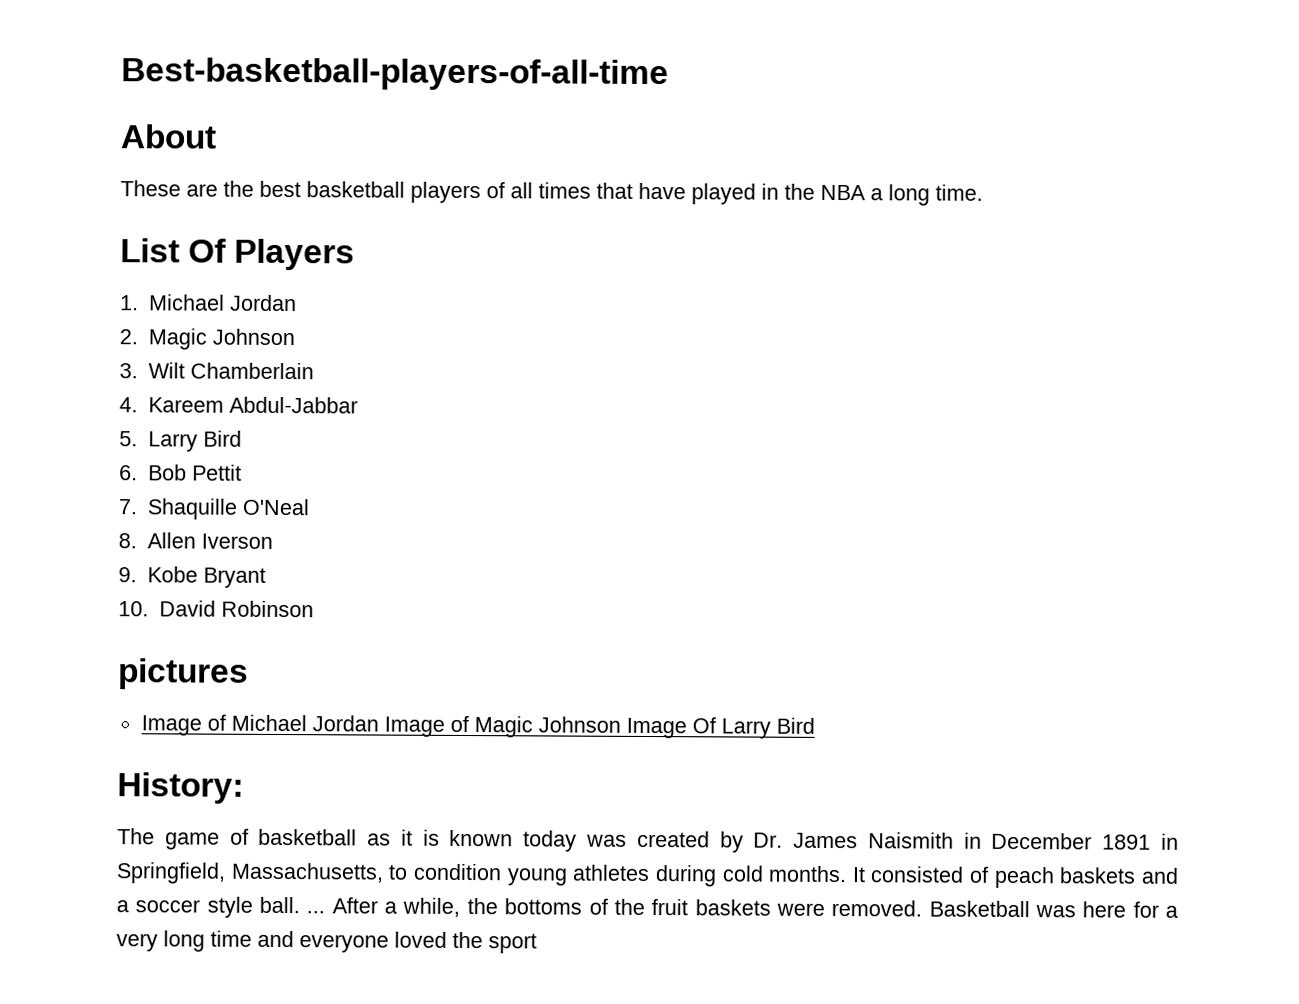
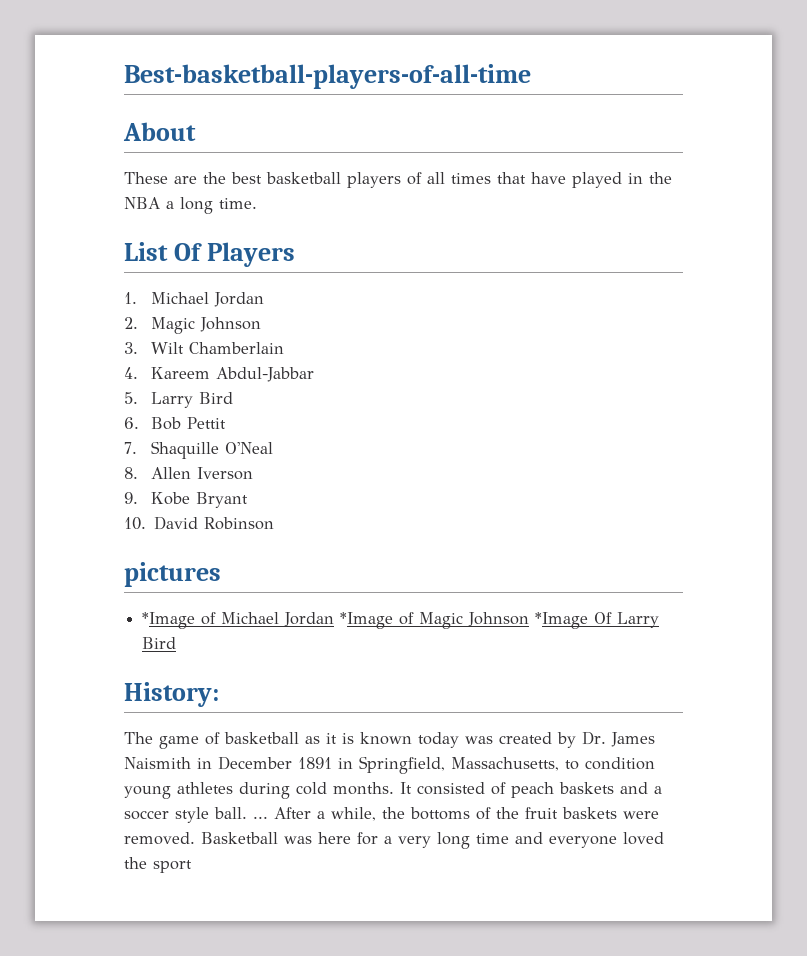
- Image of Michael Jordan Image of Magic Johnson Image Of Larry Bird
+ *Image of Michael Jordan *Image of Magic Johnson *Image Of Larry Bird

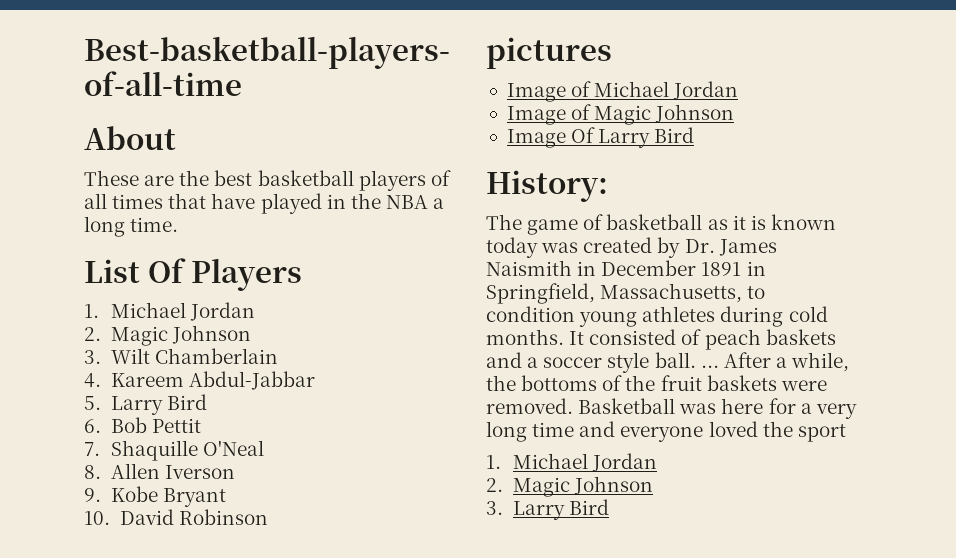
- *Image of Michael Jordan *Image of Magic Johnson *Image Of Larry Bird
+ Image of Michael Jordan
+ Image of Magic Johnson
+ Image Of Larry Bird
  Basketball was here for a very long time and everyone loved the sport
+ 1. Michael Jordan
+ 2. Magic Johnson
+ 3. Larry Bird

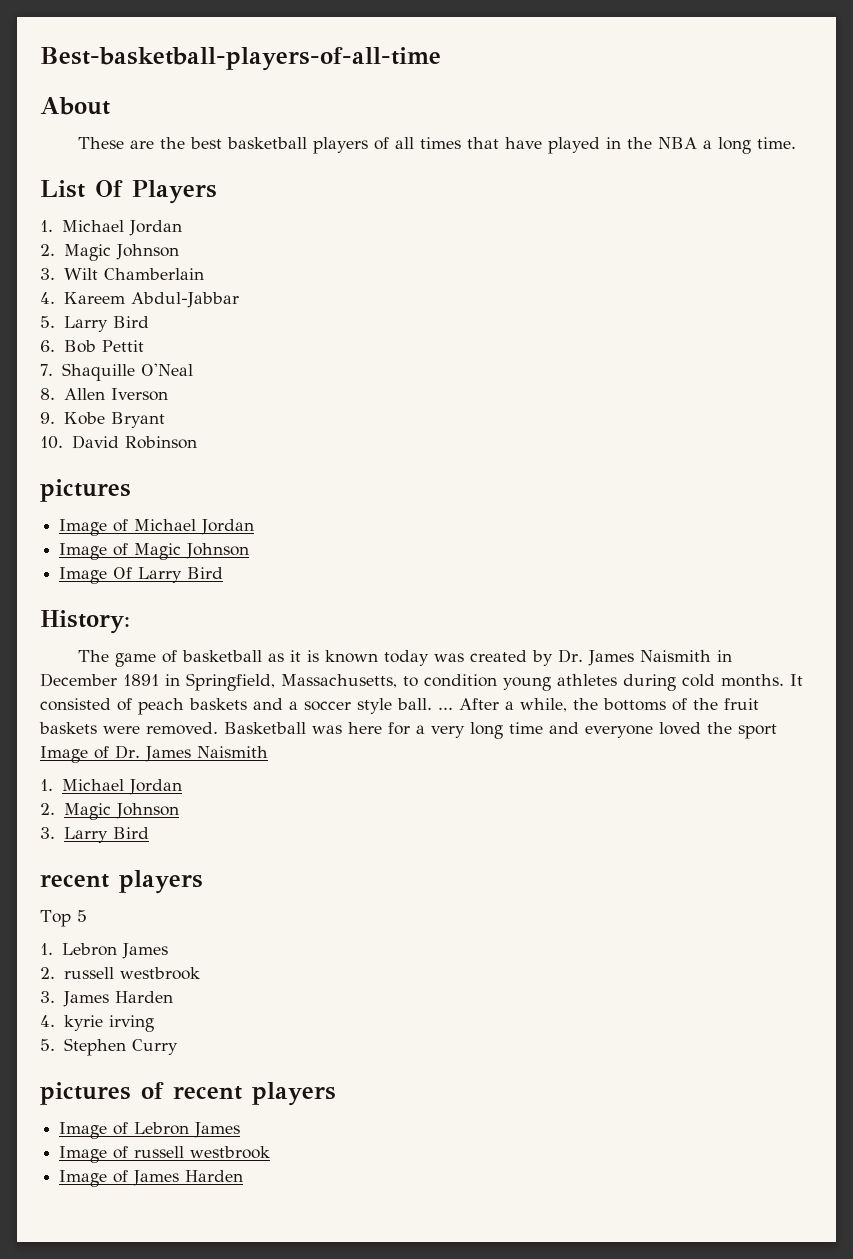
- Basketball was here for a very long time and everyone loved the sport
+ Basketball was here for a very long time and everyone loved the sport Image of Dr. James Naismith
  3. Larry Bird
+ recent players
+ Top 5
+ 1. Lebron James
+ 2. russell westbrook
+ 3. James Harden
+ 4. kyrie irving
+ 5. Stephen Curry
+ pictures of recent players
+ Image of Lebron James
+ Image of russell westbrook
+ Image of James Harden

